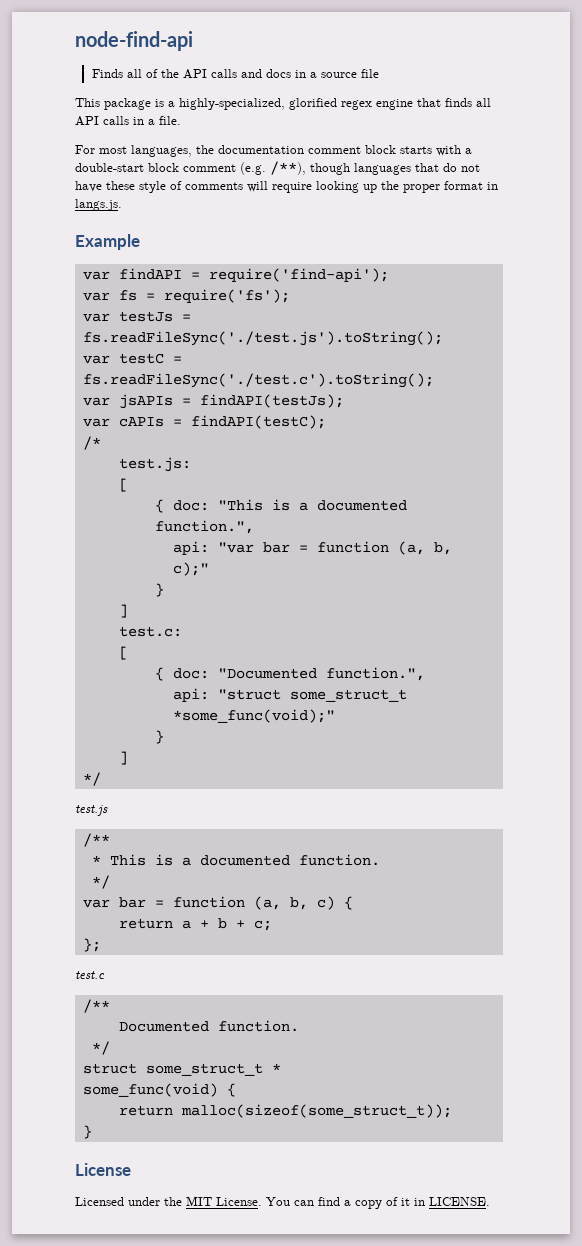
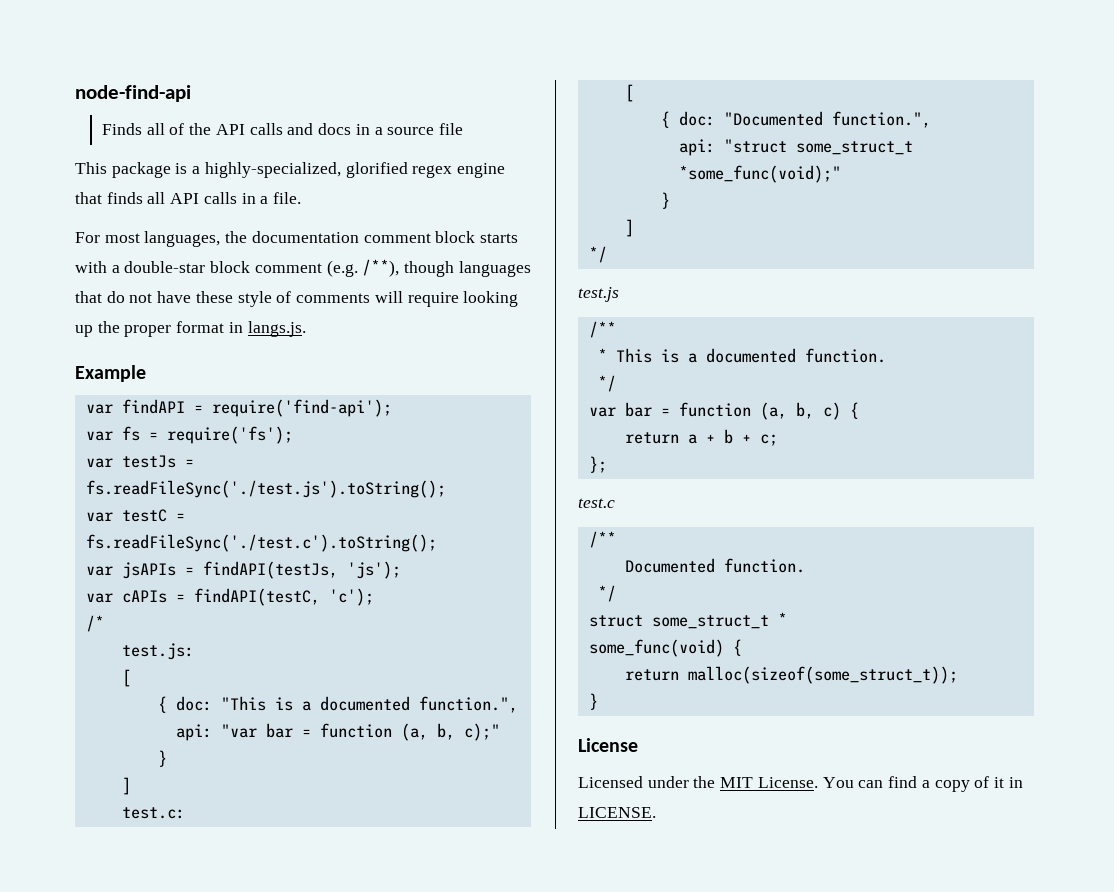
- For most languages, the documentation comment block starts with a double-start block comment (e.g. /**), though languages that do not have these style of comments will require looking up the proper format in langs.js.
+ For most languages, the documentation comment block starts with a double-star block comment (e.g. /**), though languages that do not have these style of comments will require looking up the proper format in langs.js.
- var jsAPIs = findAPI(testJs);
+ var jsAPIs = findAPI(testJs, 'js');
- var cAPIs = findAPI(testC);
+ var cAPIs = findAPI(testC, 'c');

